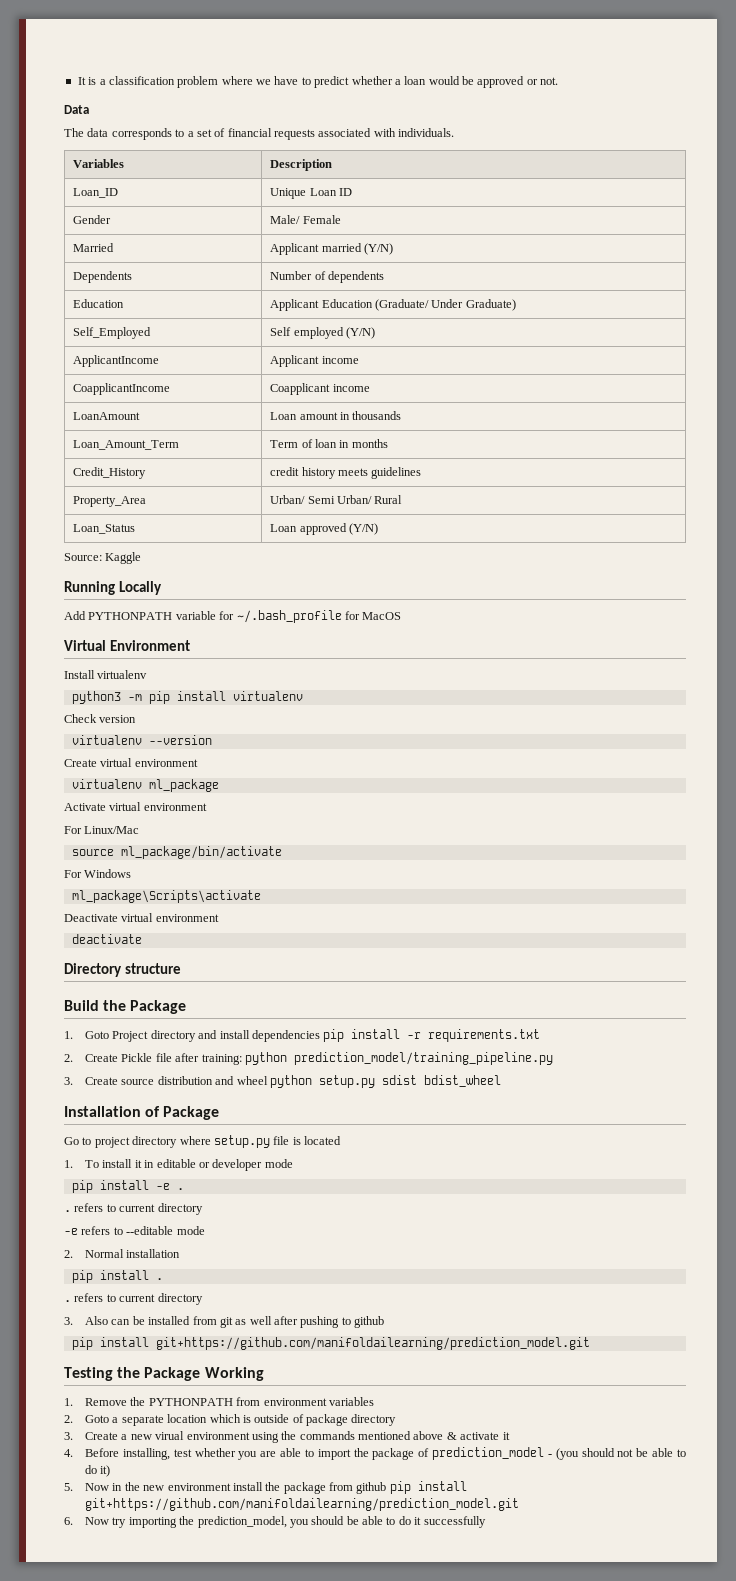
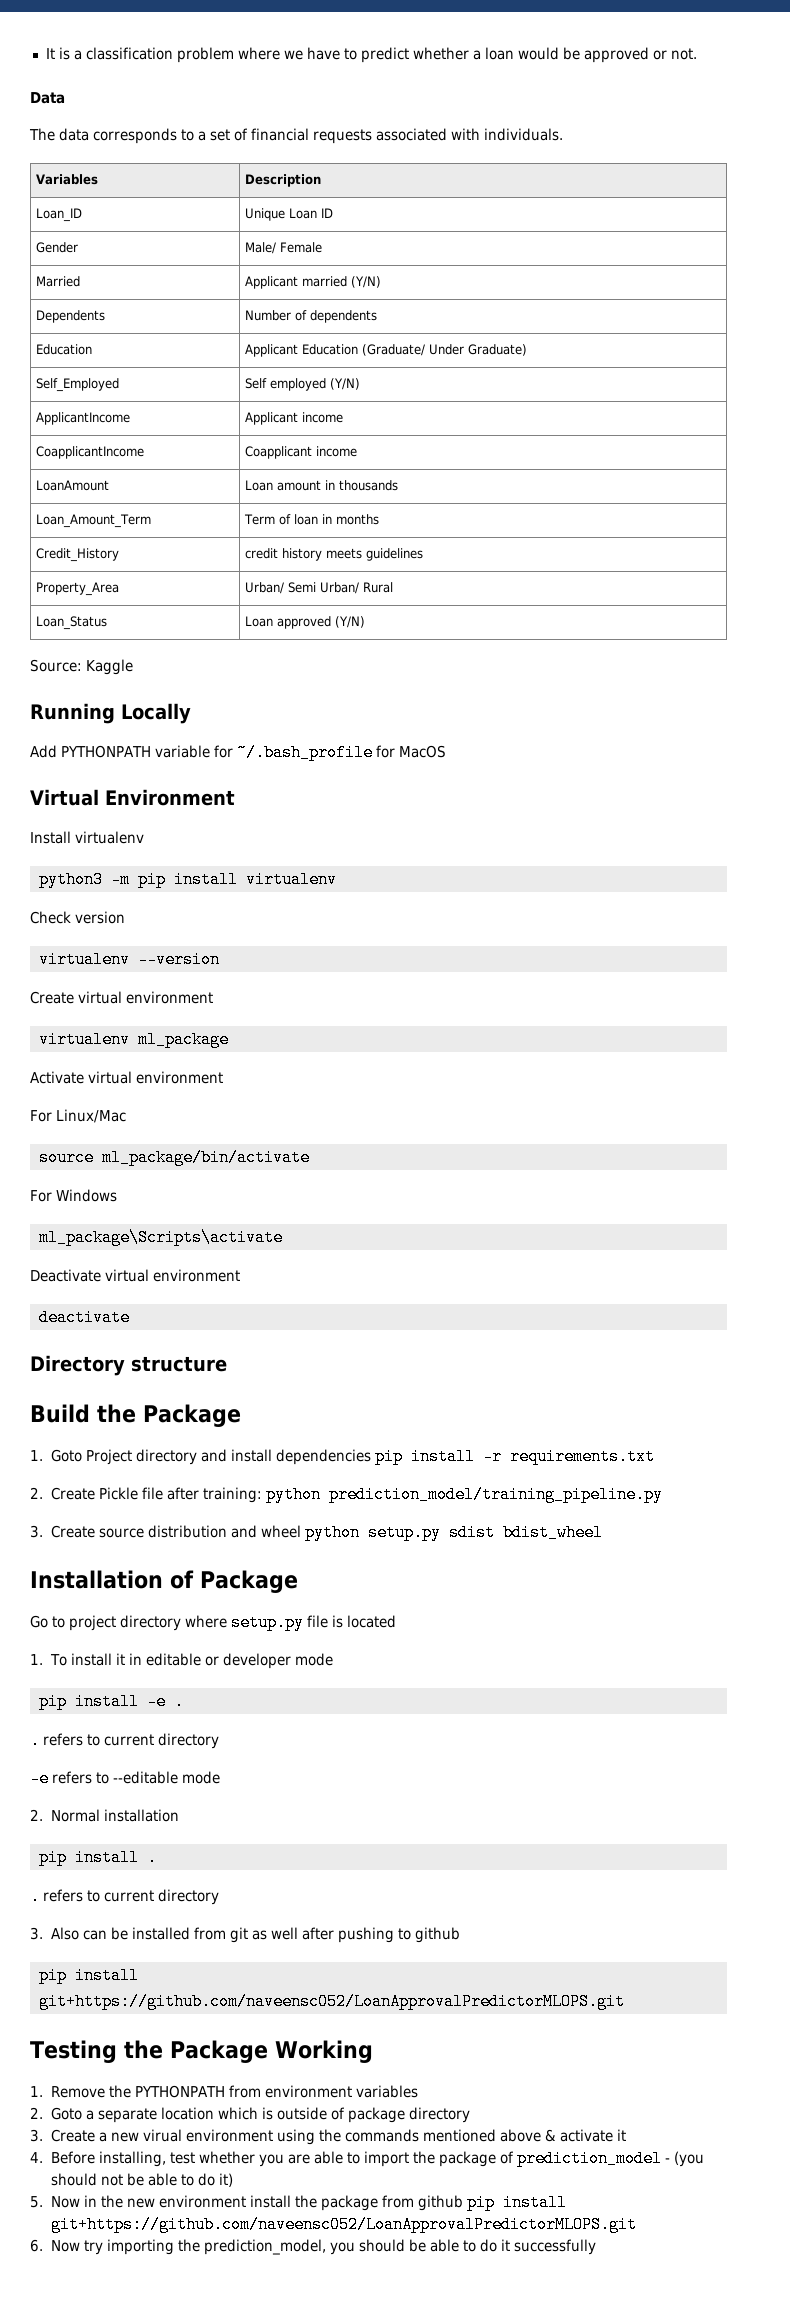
  3. Also can be installed from git as well after pushing to github
- pip install git+https://github.com/manifoldailearning/prediction_model.git
+ pip install git+https://github.com/naveensc052/LoanApprovalPredictorMLOPS.git
- 5. Now in the new environment install the package from github pip install git+https://github.com/manifoldailearning/prediction_model.git
+ 5. Now in the new environment install the package from github pip install git+https://github.com/naveensc052/LoanApprovalPredictorMLOPS.git

